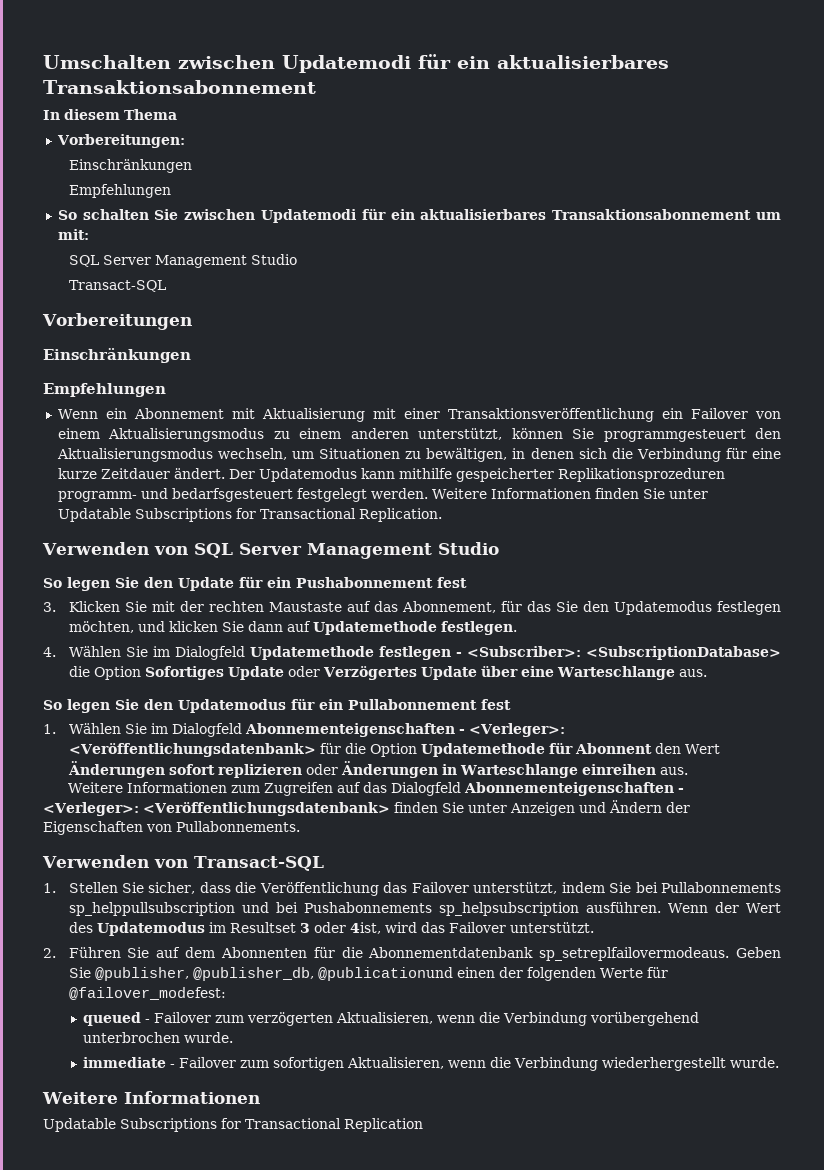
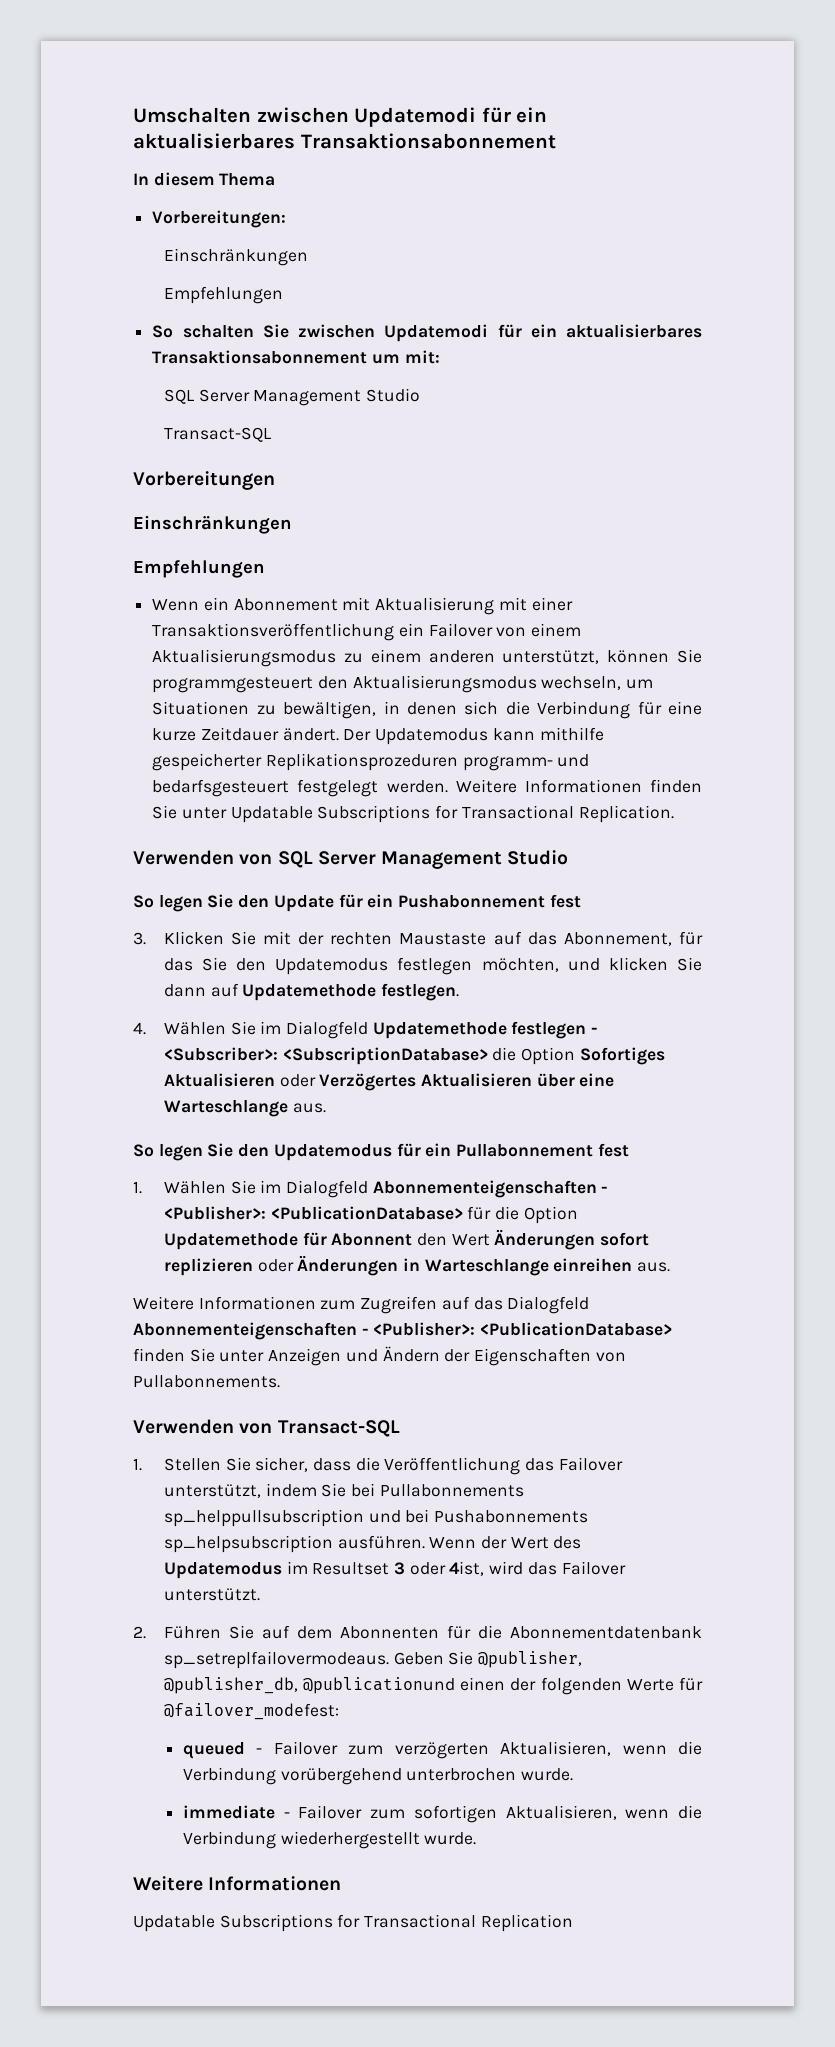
- 4. Wählen Sie im Dialogfeld Updatemethode festlegen - <Subscriber>: <SubscriptionDatabase> die Option Sofortiges Update oder Verzögertes Update über eine Warteschlange aus.
+ 4. Wählen Sie im Dialogfeld Updatemethode festlegen - <Subscriber>: <SubscriptionDatabase> die Option Sofortiges Aktualisieren oder Verzögertes Aktualisieren über eine Warteschlange aus.
- 1. Wählen Sie im Dialogfeld Abonnementeigenschaften - <Verleger>: <Veröffentlichungsdatenbank> für die Option Updatemethode für Abonnent den Wert Änderungen sofort replizieren oder Änderungen in Warteschlange einreihen aus.
+ 1. Wählen Sie im Dialogfeld Abonnementeigenschaften - <Publisher>: <PublicationDatabase> für die Option Updatemethode für Abonnent den Wert Änderungen sofort replizieren oder Änderungen in Warteschlange einreihen aus.
- Weitere Informationen zum Zugreifen auf das Dialogfeld Abonnementeigenschaften - <Verleger>: <Veröffentlichungsdatenbank> finden Sie unter Anzeigen und Ändern der Eigenschaften von Pullabonnements.
+ Weitere Informationen zum Zugreifen auf das Dialogfeld Abonnementeigenschaften - <Publisher>: <PublicationDatabase> finden Sie unter Anzeigen und Ändern der Eigenschaften von Pullabonnements.

